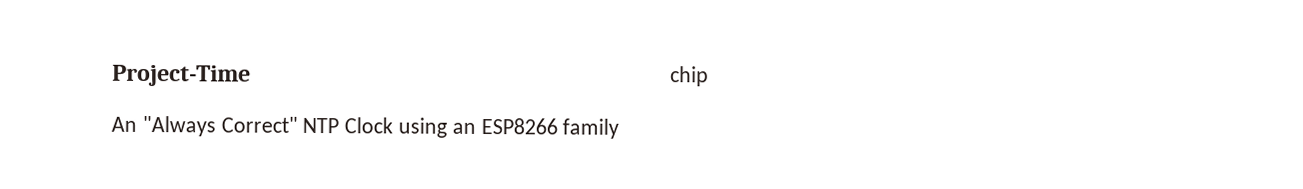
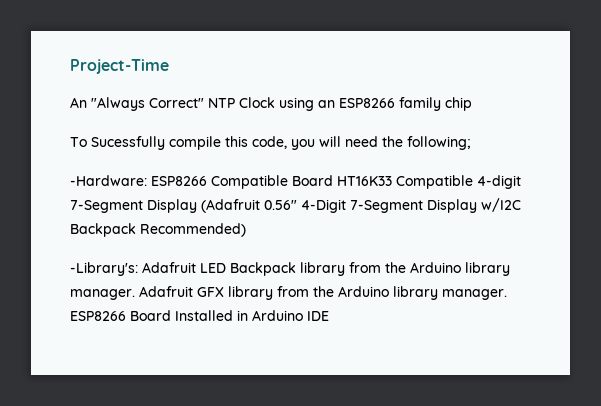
+ To Sucessfully compile this code, you will need the following;
+ -Hardware: ESP8266 Compatible Board HT16K33 Compatible 4-digit 7-Segment Display (Adafruit 0.56" 4-Digit 7-Segment Display w/I2C Backpack Recommended)
+ -Library's: Adafruit LED Backpack library from the Arduino library manager. Adafruit GFX library from the Arduino library manager. ESP8266 Board Installed in Arduino IDE

